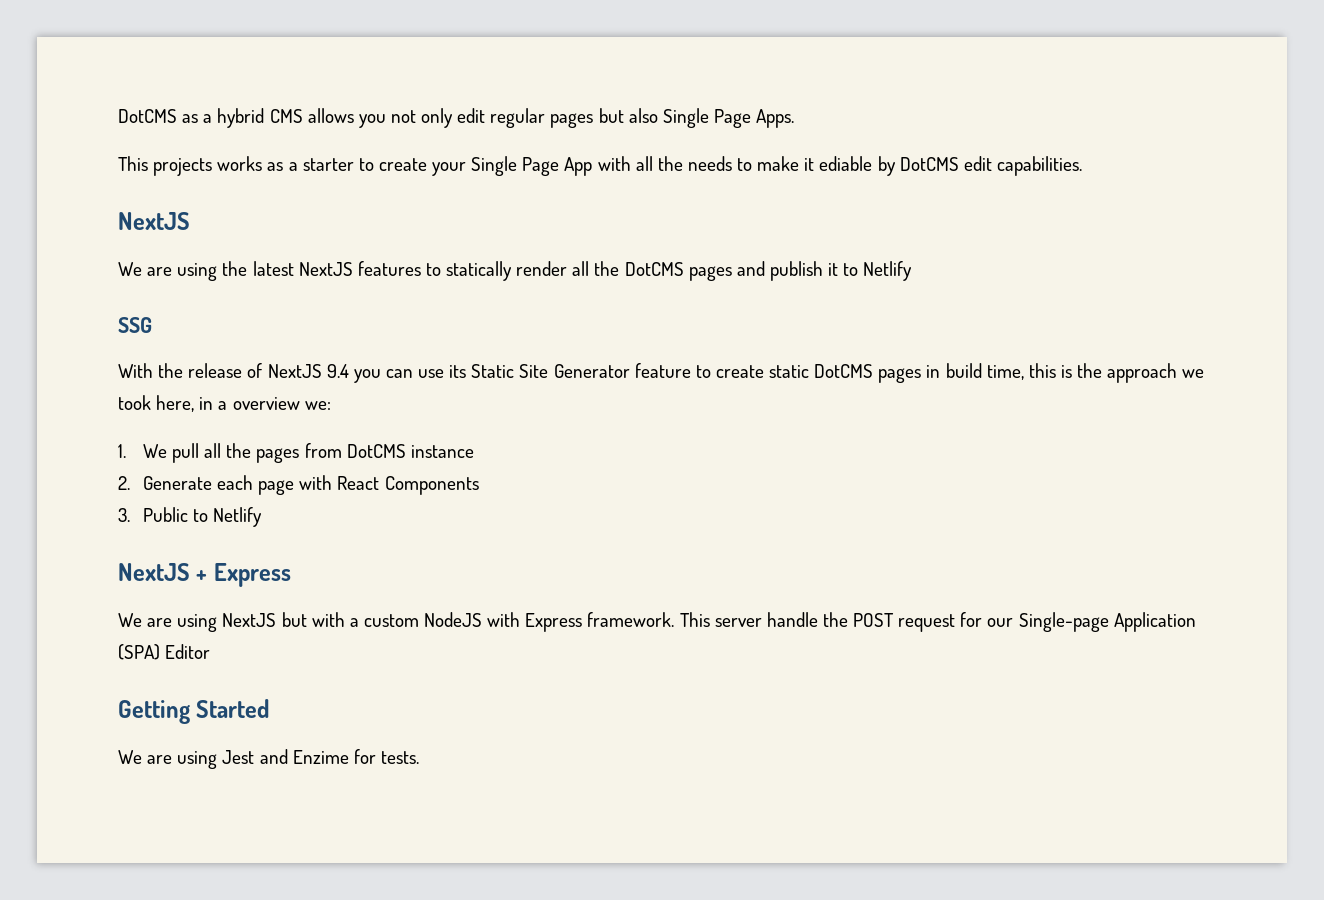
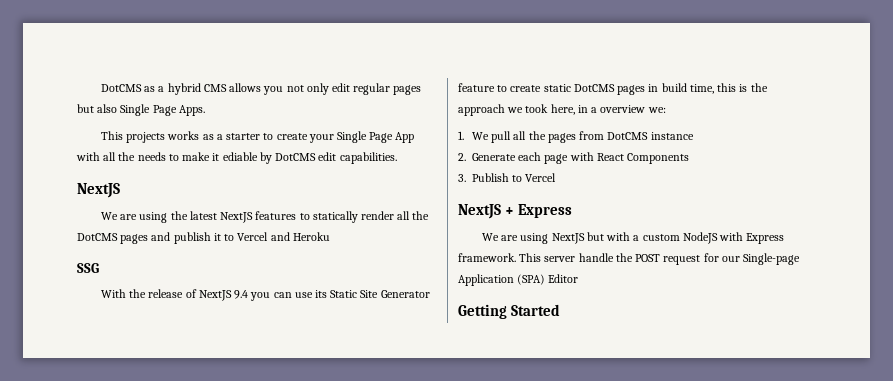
- We are using the latest NextJS features to statically render all the DotCMS pages and publish it to Netlify
+ We are using the latest NextJS features to statically render all the DotCMS pages and publish it to Vercel and Heroku
- 3. Public to Netlify
+ 3. Publish to Vercel
- We are using Jest and Enzime for tests.

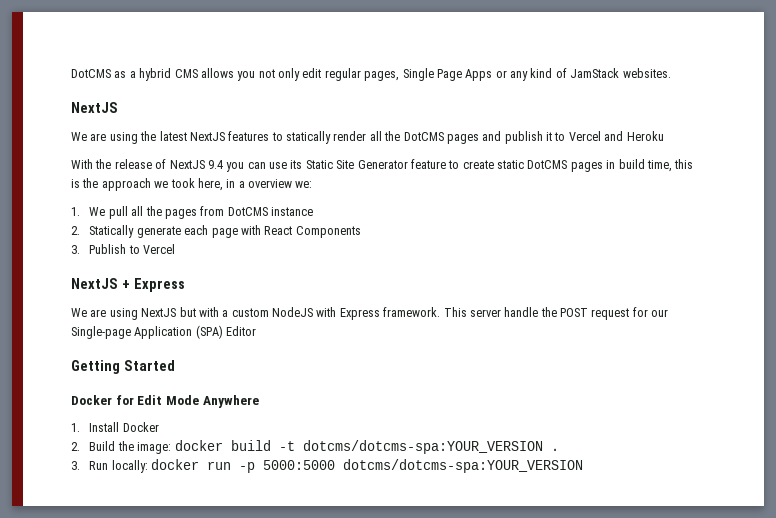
- DotCMS as a hybrid CMS allows you not only edit regular pages but also Single Page Apps.
- This projects works as a starter to create your Single Page App with all the needs to make it ediable by DotCMS edit capabilities.
+ DotCMS as a hybrid CMS allows you not only edit regular pages, Single Page Apps or any kind of JamStack websites.
- SSG
- 2. Generate each page with React Components
+ 2. Statically generate each page with React Components
+ Docker for Edit Mode Anywhere
+ 1. Install Docker
+ 2. Build the image: docker build -t dotcms/dotcms-spa:YOUR_VERSION .
+ 3. Run locally: docker run -p 5000:5000 dotcms/dotcms-spa:YOUR_VERSION

